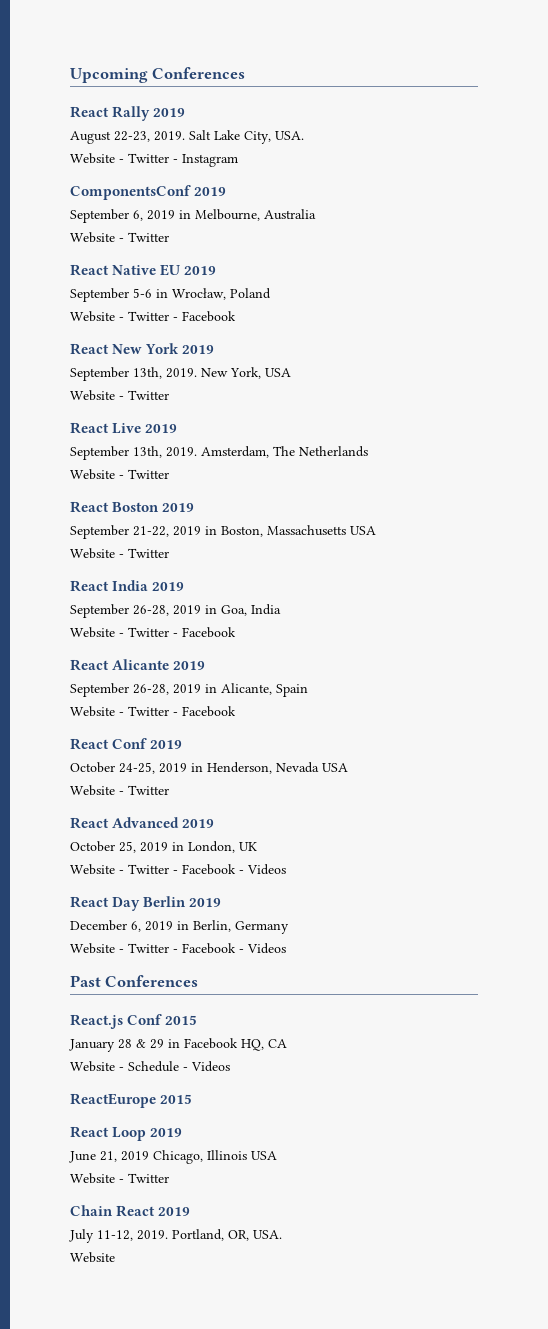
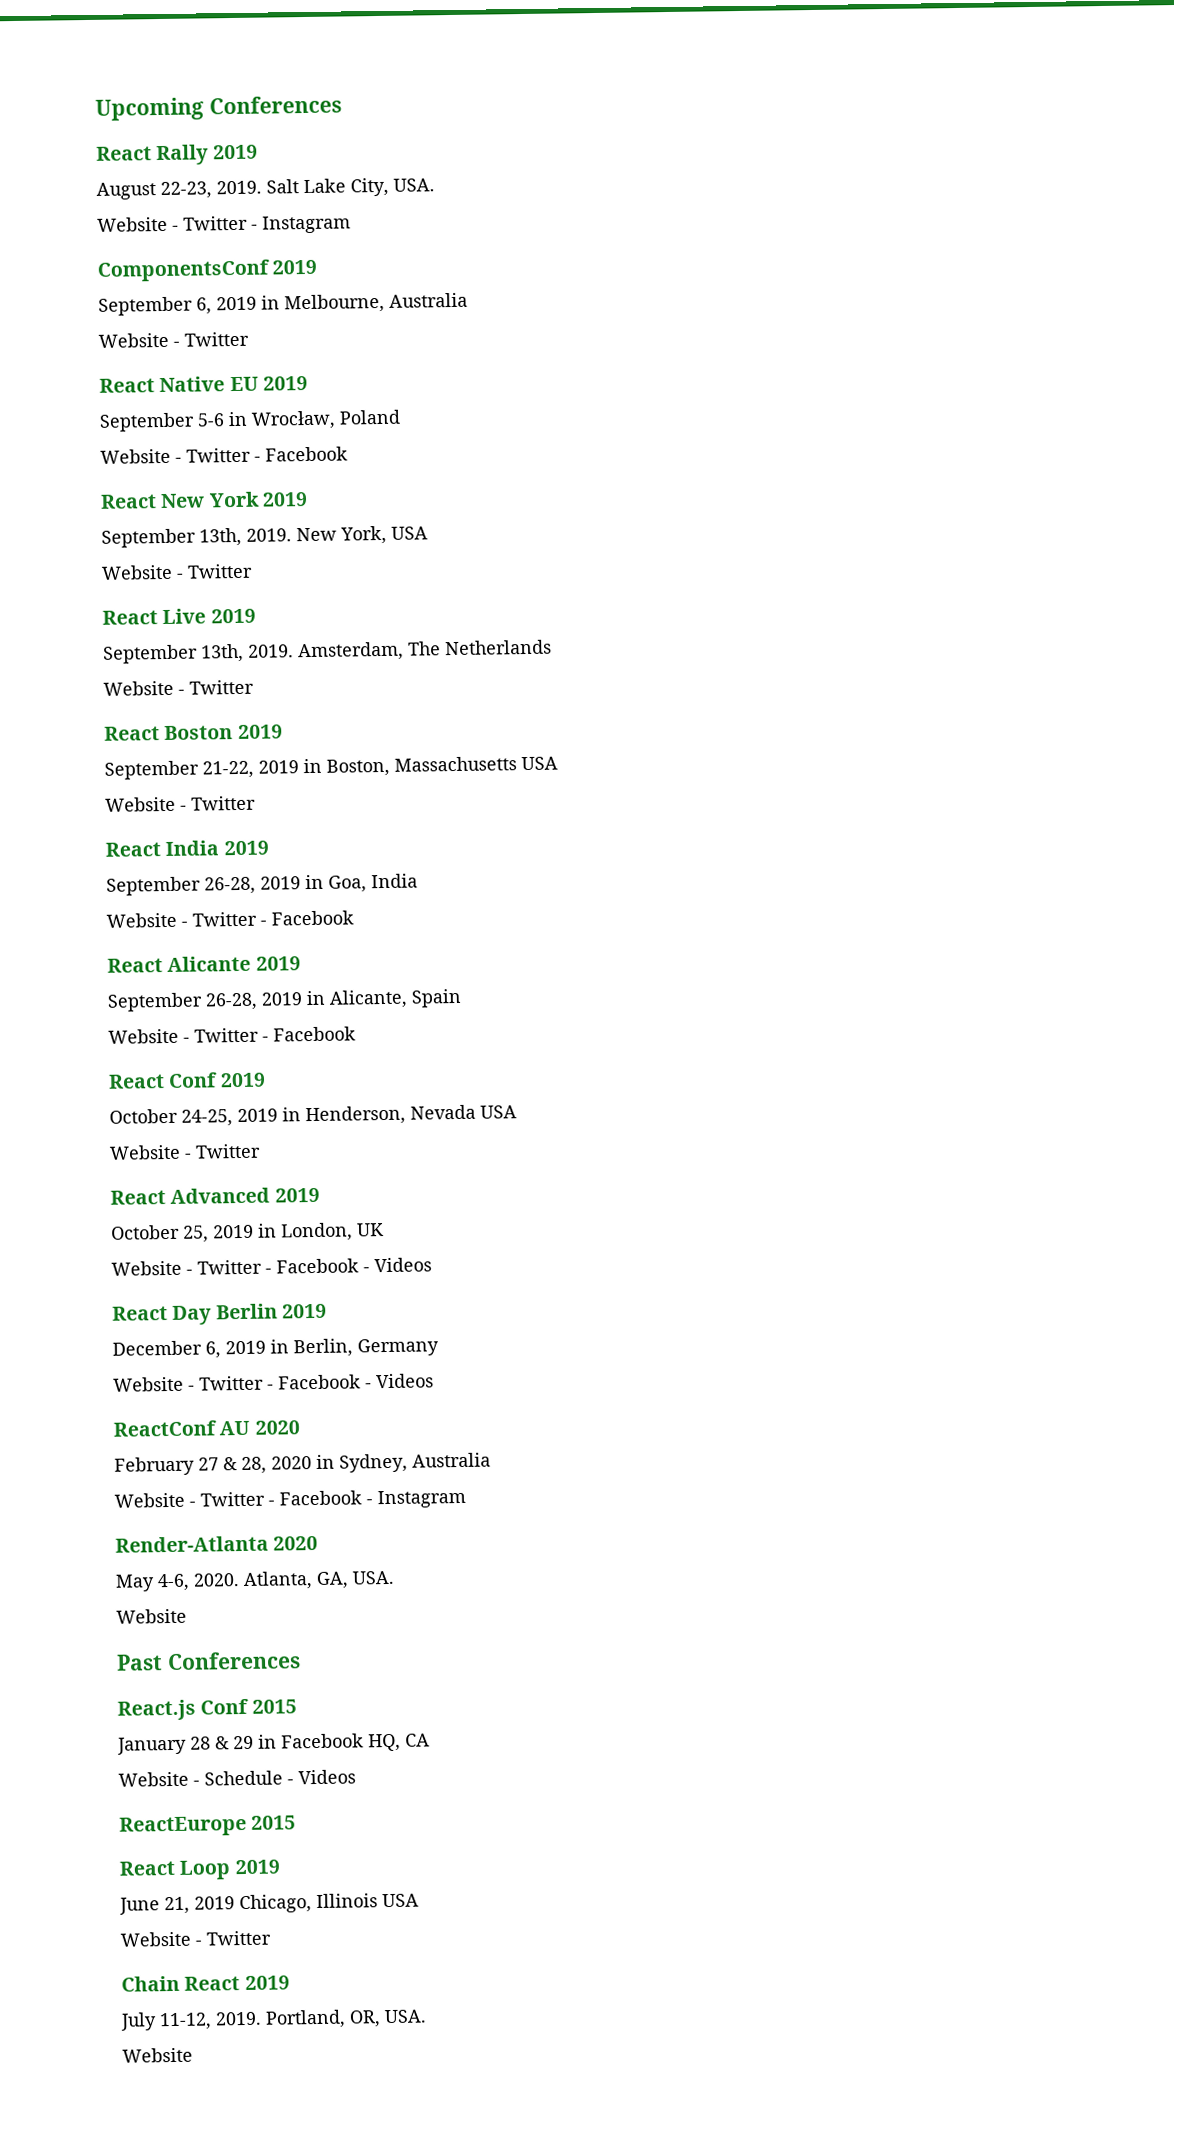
+ ReactConf AU 2020
+ February 27 & 28, 2020 in Sydney, Australia
+ Website - Twitter - Facebook - Instagram
+ Render-Atlanta 2020
+ May 4-6, 2020. Atlanta, GA, USA.
+ Website

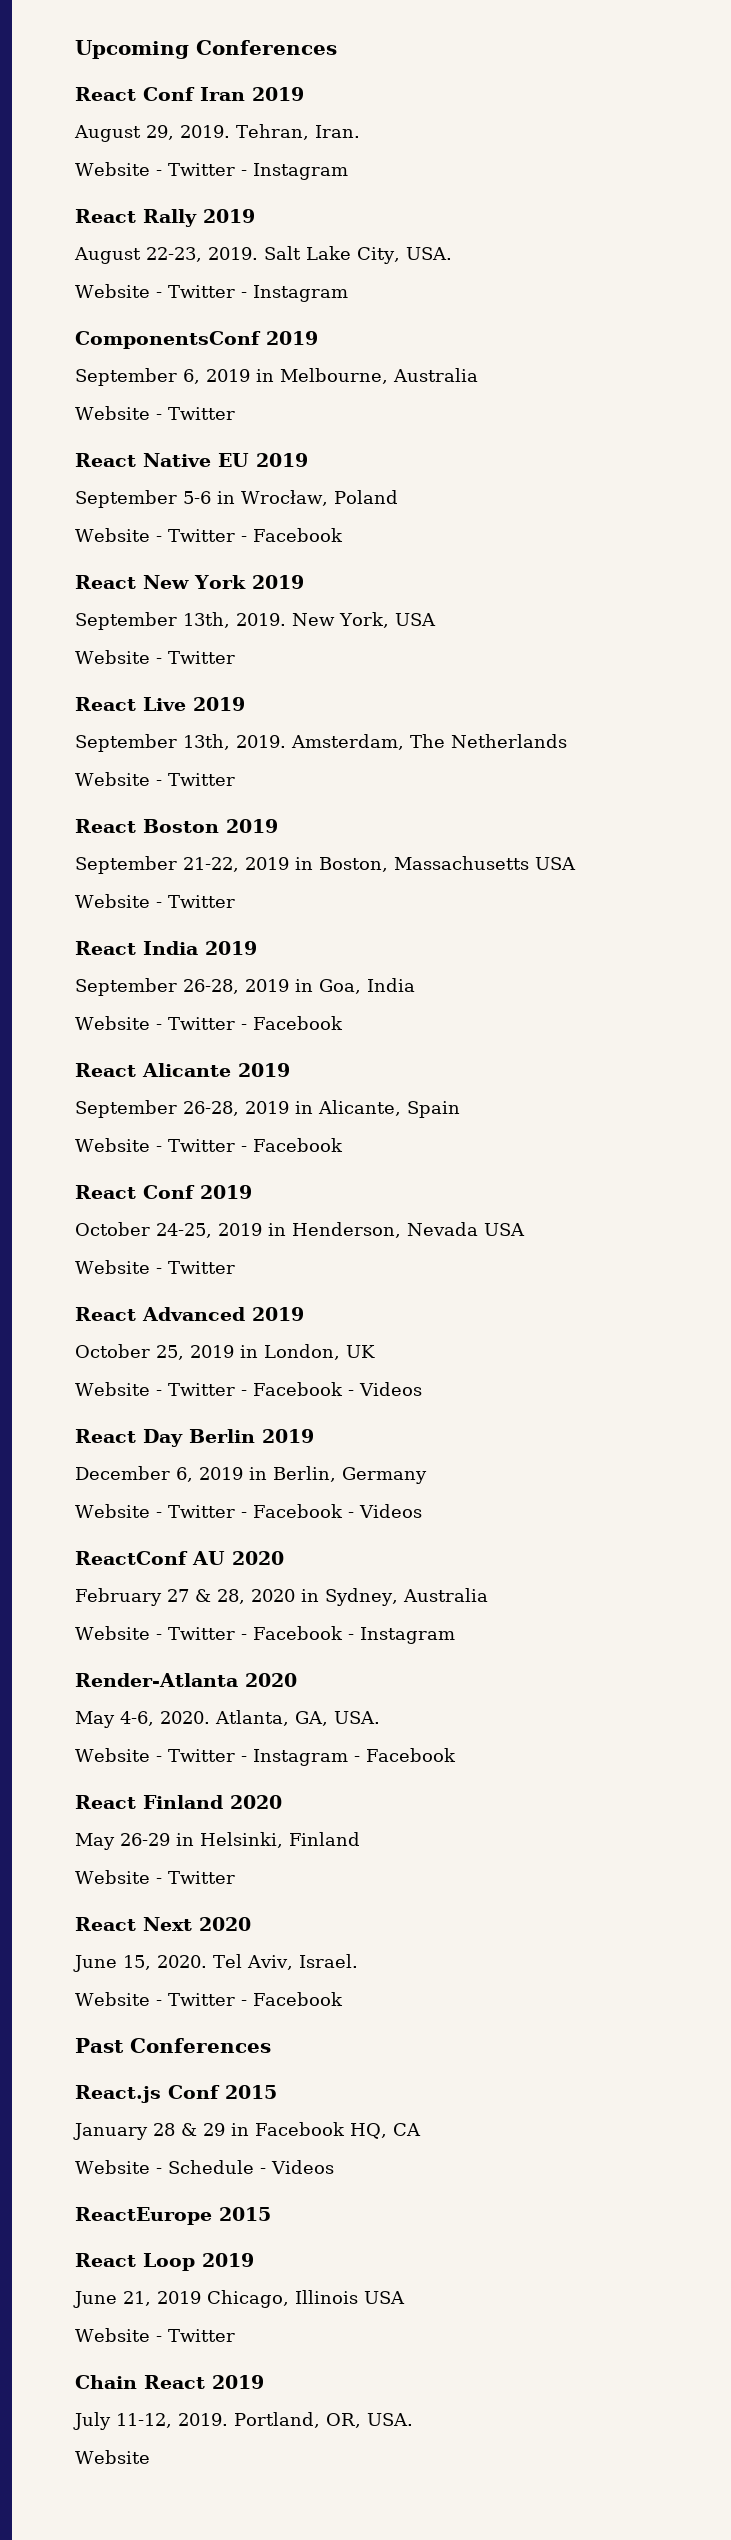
+ React Conf Iran 2019
+ August 29, 2019. Tehran, Iran.
+ Website - Twitter - Instagram
  Atlanta, GA, USA.
- Website
+ Website - Twitter - Instagram - Facebook
+ React Finland 2020
+ May 26-29 in Helsinki, Finland
+ Website - Twitter
+ React Next 2020
+ June 15, 2020. Tel Aviv, Israel.
+ Website - Twitter - Facebook

